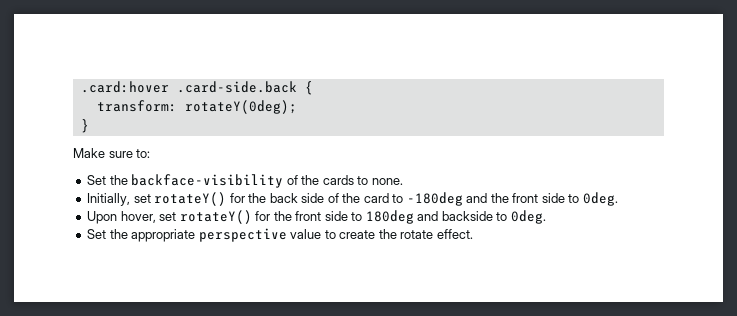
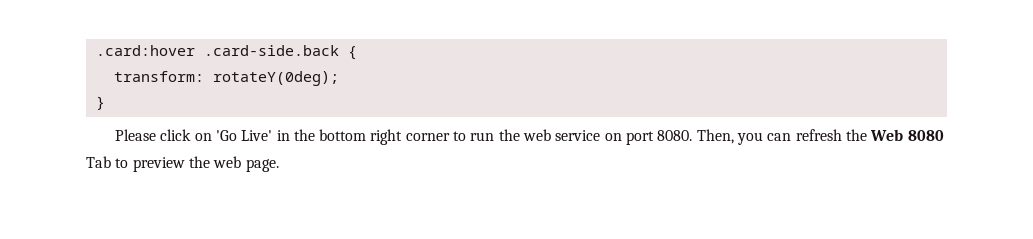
- Make sure to:
- Set the backface-visibility of the cards to none.
- Initially, set rotateY() for the back side of the card to -180deg and the front side to 0deg.
- Upon hover, set rotateY() for the front side to 180deg and backside to 0deg.
- Set the appropriate perspective value to create the rotate effect.
+ Please click on 'Go Live' in the bottom right corner to run the web service on port 8080. Then, you can refresh the Web 8080 Tab to preview the web page.

